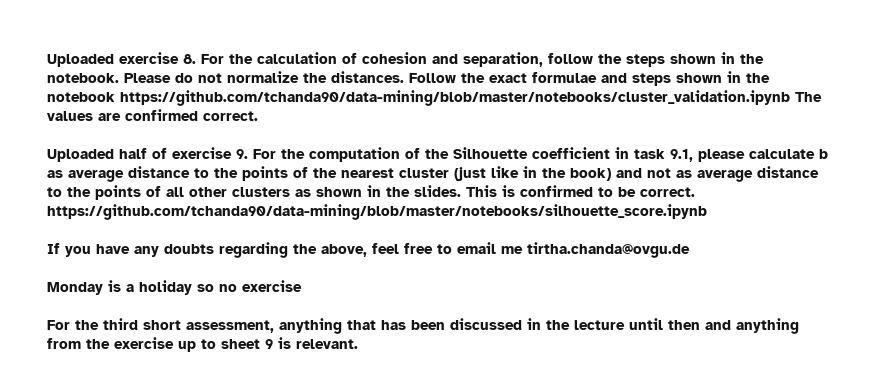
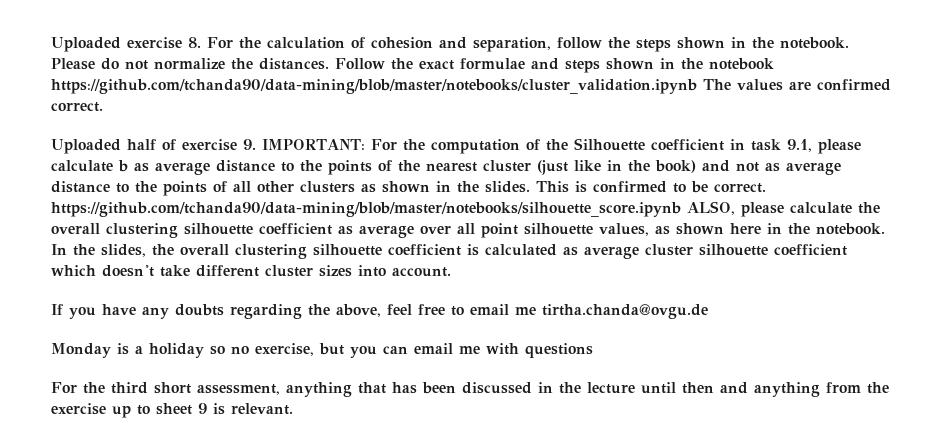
- Uploaded half of exercise 9. For the computation of the Silhouette coefficient in task 9.1, please calculate b as average distance to the points of the nearest cluster (just like in the book) and not as average distance to the points of all other clusters as shown in the slides.
+ Uploaded half of exercise 9. IMPORTANT: For the computation of the Silhouette coefficient in task 9.1, please calculate b as average distance to the points of the nearest cluster (just like in the book) and not as average distance to the points of all other clusters as shown in the slides.
- This is confirmed to be correct. https://github.com/tchanda90/data-mining/blob/master/notebooks/silhouette_score.ipynb
+ This is confirmed to be correct. https://github.com/tchanda90/data-mining/blob/master/notebooks/silhouette_score.ipynb ALSO, please calculate the overall clustering silhouette coefficient as average over all point silhouette values, as shown here in the notebook. In the slides, the overall clustering silhouette coefficient is calculated as average cluster silhouette coefficient which doesn't take different cluster sizes into account.
- Monday is a holiday so no exercise
+ Monday is a holiday so no exercise, but you can email me with questions

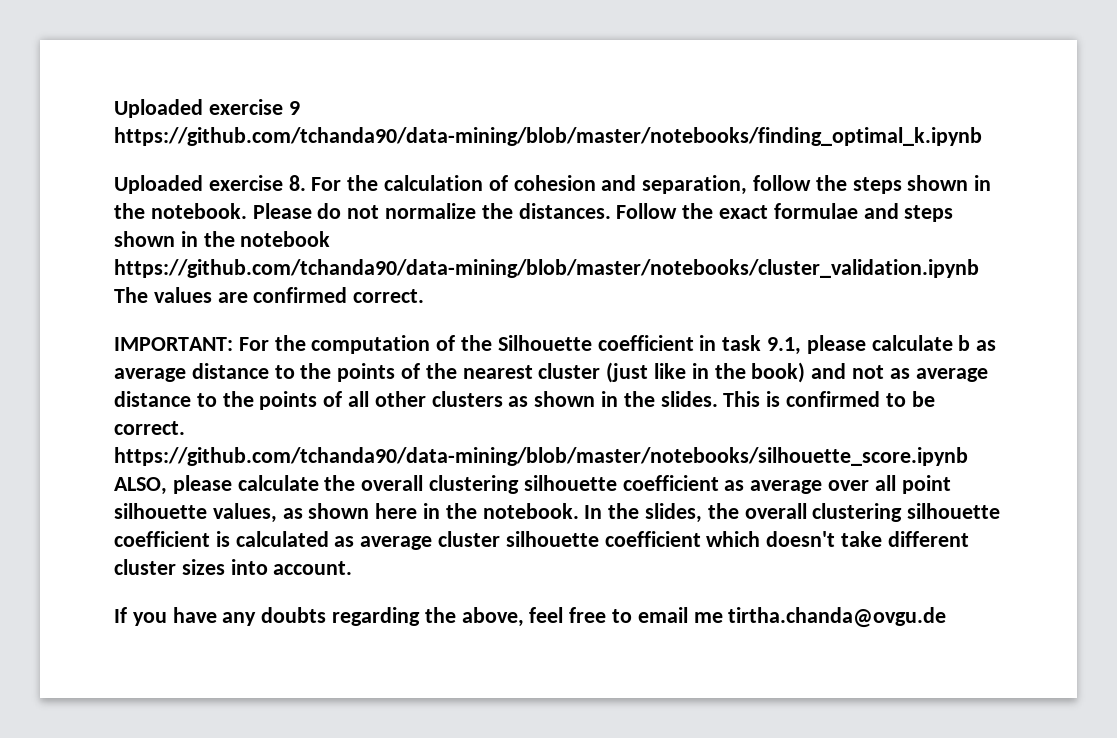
+ Uploaded exercise 9 https://github.com/tchanda90/data-mining/blob/master/notebooks/finding_optimal_k.ipynb
- Uploaded half of exercise 9. IMPORTANT: For the computation of the Silhouette coefficient in task 9.1, please calculate b as average distance to the points of the nearest cluster (just like in the book) and not as average distance to the points of all other clusters as shown in the slides.
+ IMPORTANT: For the computation of the Silhouette coefficient in task 9.1, please calculate b as average distance to the points of the nearest cluster (just like in the book) and not as average distance to the points of all other clusters as shown in the slides.
- Monday is a holiday so no exercise, but you can email me with questions
- For the third short assessment, anything that has been discussed in the lecture until then and anything from the exercise up to sheet 9 is relevant.

